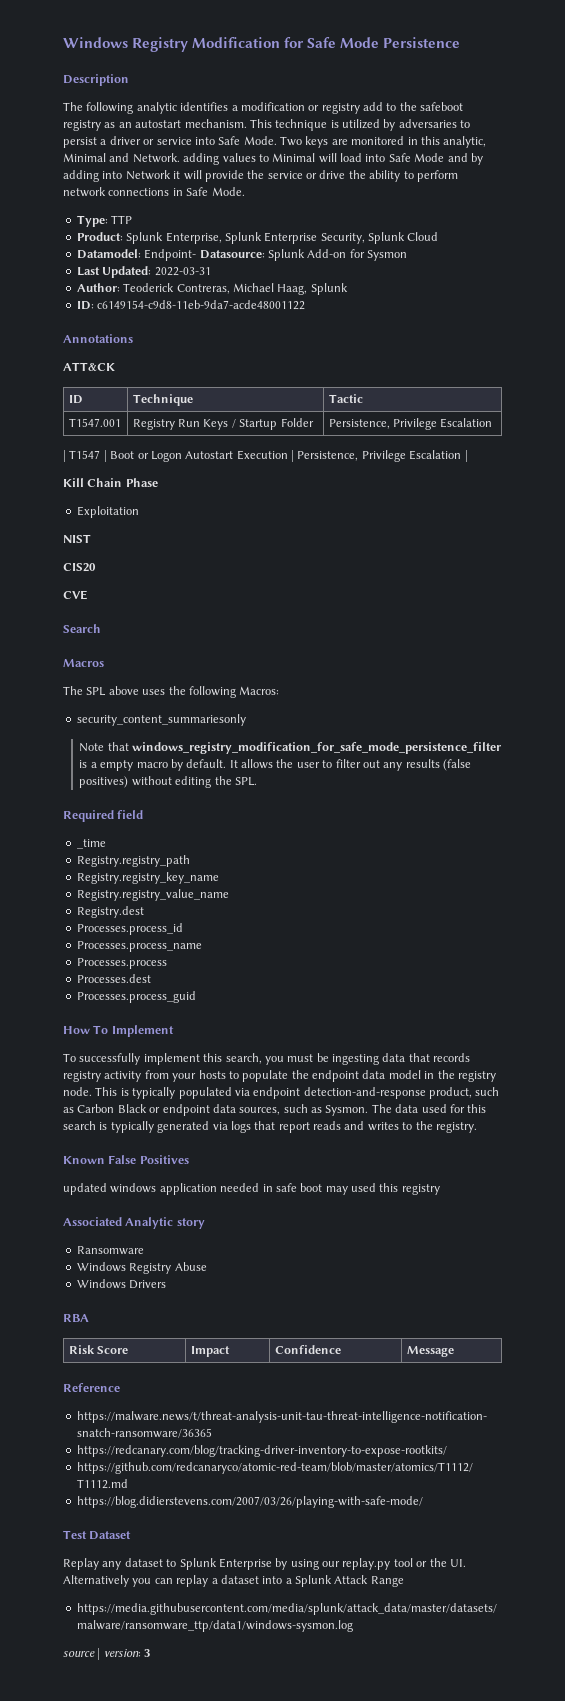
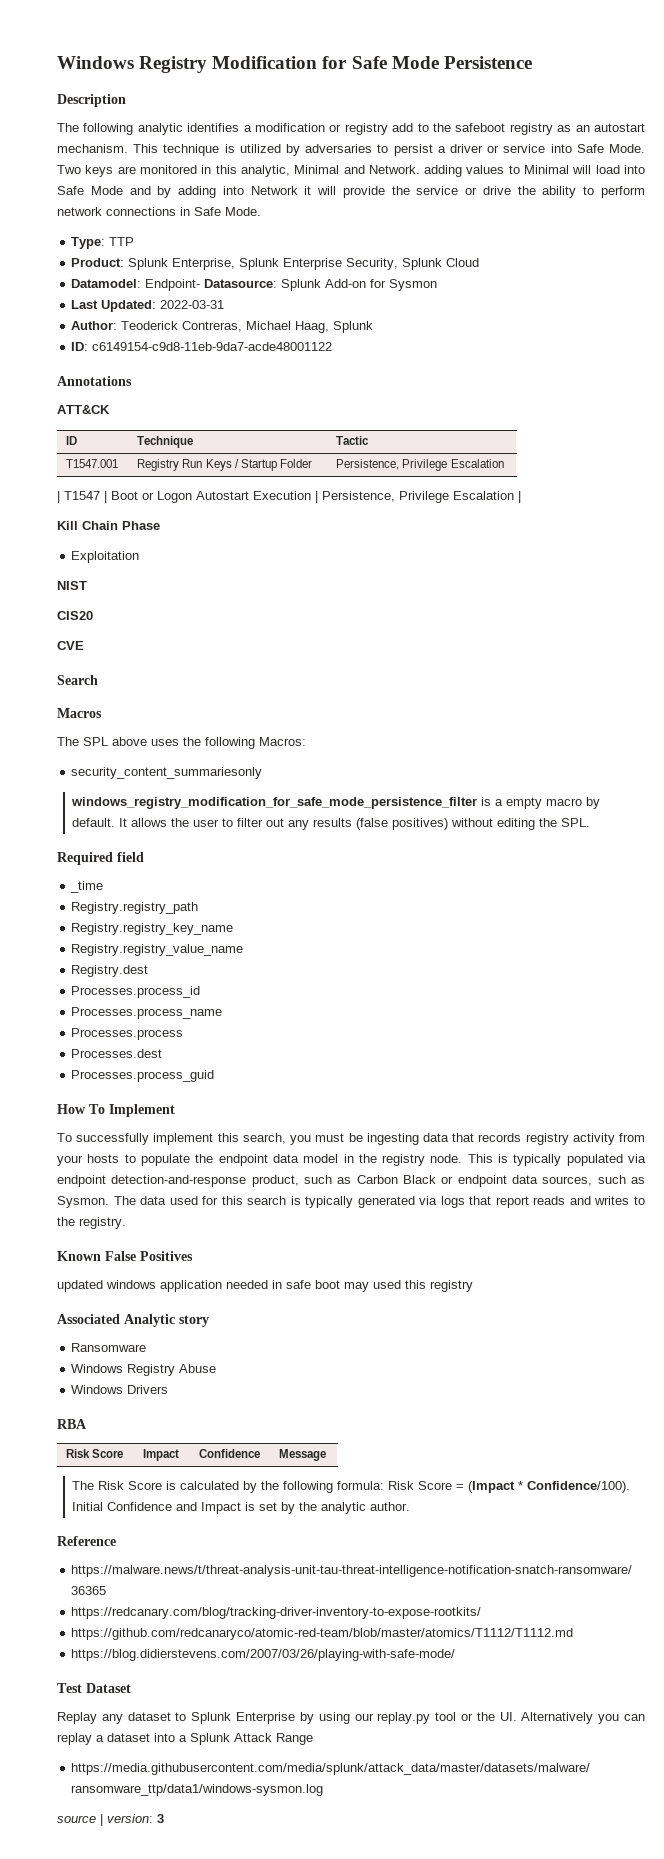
- Note that windows_registry_modification_for_safe_mode_persistence_filter is a empty macro by default.
+ windows_registry_modification_for_safe_mode_persistence_filter is a empty macro by default.
+ The Risk Score is calculated by the following formula: Risk Score = (Impact * Confidence/100). Initial Confidence and Impact is set by the analytic author.

